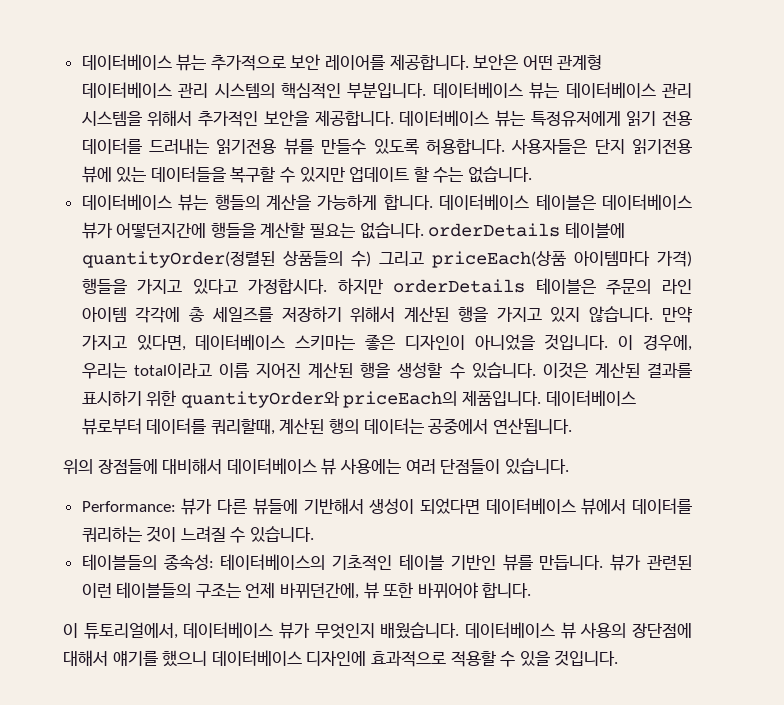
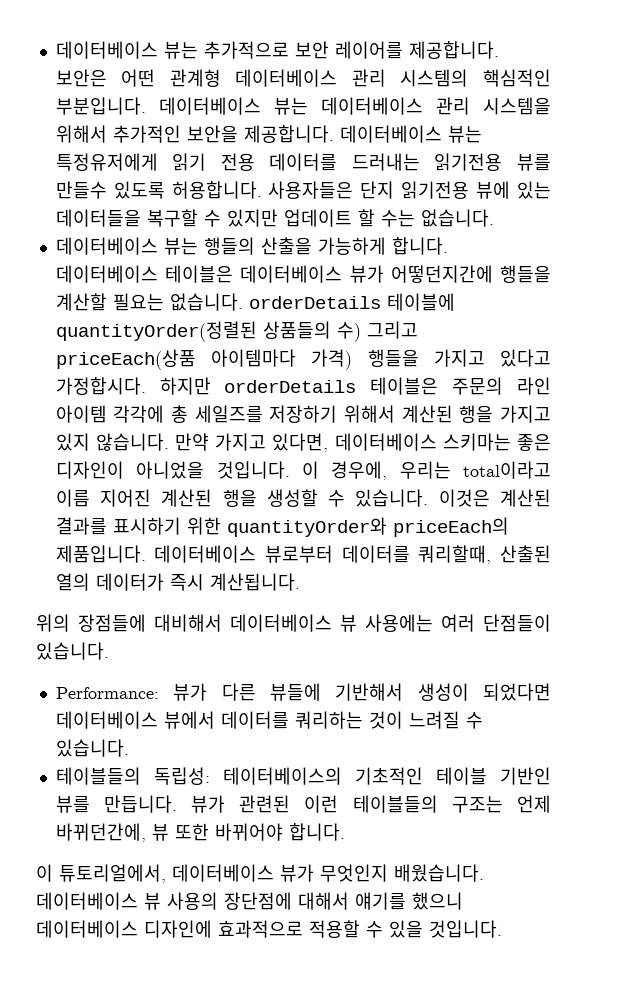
- 데이터베이스 뷰는 행들의 계산을 가능하게 합니다.
+ 데이터베이스 뷰는 행들의 산출을 가능하게 합니다.
- 데이터베이스 뷰로부터 데이터를 쿼리할때, 계산된 행의 데이터는 공중에서 연산됩니다.
+ 데이터베이스 뷰로부터 데이터를 쿼리할때, 산출된 열의 데이터가 즉시 계산됩니다.
- 테이블들의 종속성: 테이터베이스의 기초적인 테이블 기반인 뷰를 만듭니다.
+ 테이블들의 독립성: 테이터베이스의 기초적인 테이블 기반인 뷰를 만듭니다.

